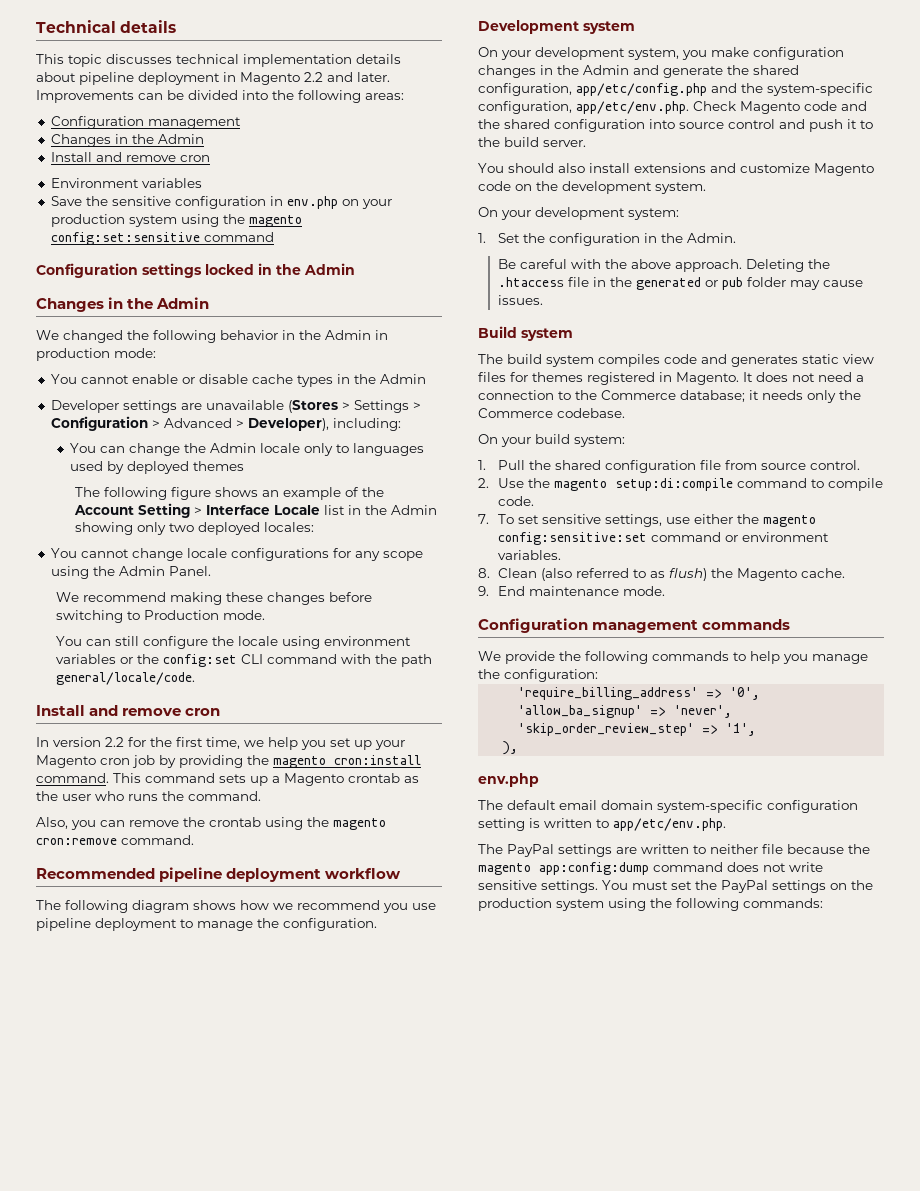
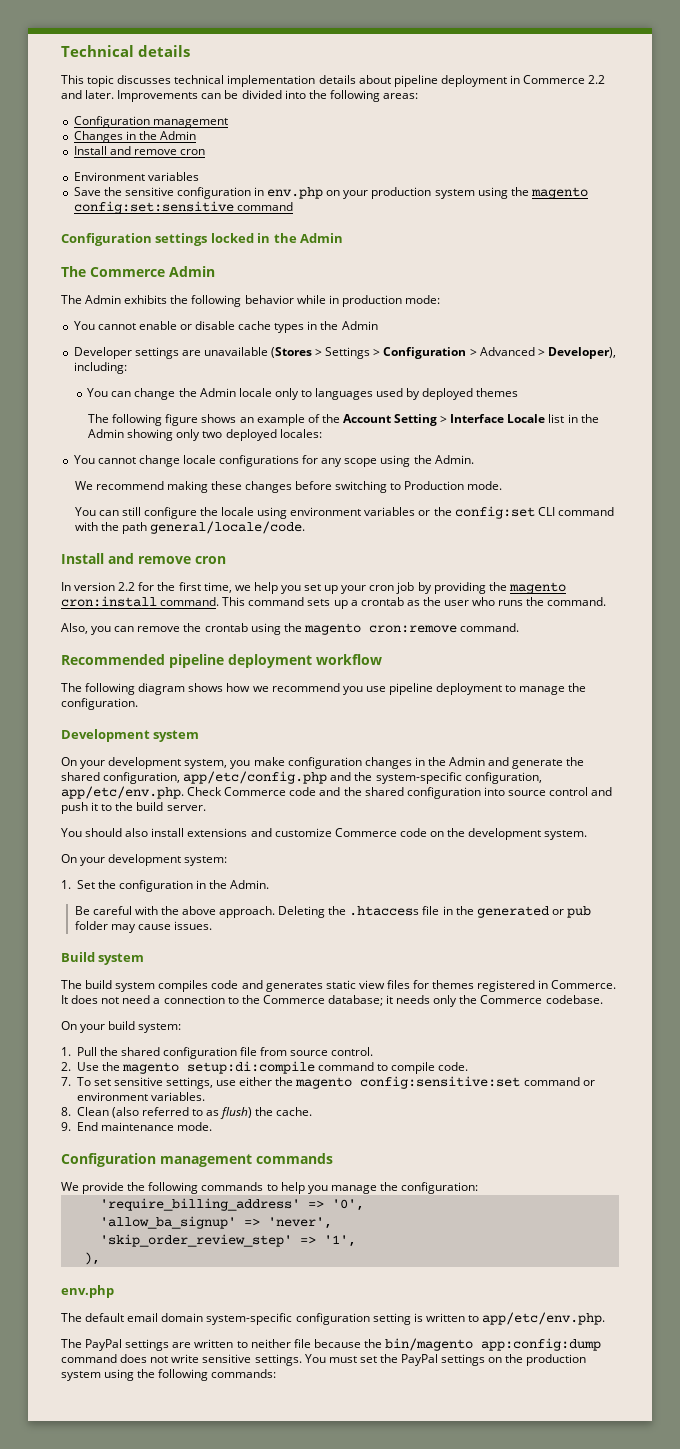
- This topic discusses technical implementation details about pipeline deployment in Magento 2.2 and later.
+ This topic discusses technical implementation details about pipeline deployment in Commerce 2.2 and later.
  Configuration settings locked in the Admin
- Changes in the Admin
- We changed the following behavior in the Admin in production mode:
+ The Commerce Admin
+ The Admin exhibits the following behavior while in production mode:
- You cannot change locale configurations for any scope using the Admin Panel.
+ You cannot change locale configurations for any scope using the Admin.
- In version 2.2 for the first time, we help you set up your Magento cron job by providing the magento cron:install command.
+ In version 2.2 for the first time, we help you set up your cron job by providing the magento cron:install command.
- This command sets up a Magento crontab as the user who runs the command.
+ This command sets up a crontab as the user who runs the command.
- On your development system, you make configuration changes in the Admin and generate the shared configuration, app/etc/config.php and the system-specific configuration, app/etc/env.php. Check Magento code and the shared configuration into source control and push it to the build server.
+ On your development system, you make configuration changes in the Admin and generate the shared configuration, app/etc/config.php and the system-specific configuration, app/etc/env.php. Check Commerce code and the shared configuration into source control and push it to the build server.
- You should also install extensions and customize Magento code on the development system.
+ You should also install extensions and customize Commerce code on the development system.
- The build system compiles code and generates static view files for themes registered in Magento.
+ The build system compiles code and generates static view files for themes registered in Commerce.
- 8. Clean (also referred to as flush) the Magento cache.
+ 8. Clean (also referred to as flush) the cache.
- The PayPal settings are written to neither file because the magento app:config:dump command does not write sensitive settings.
+ The PayPal settings are written to neither file because the bin/magento app:config:dump command does not write sensitive settings.

